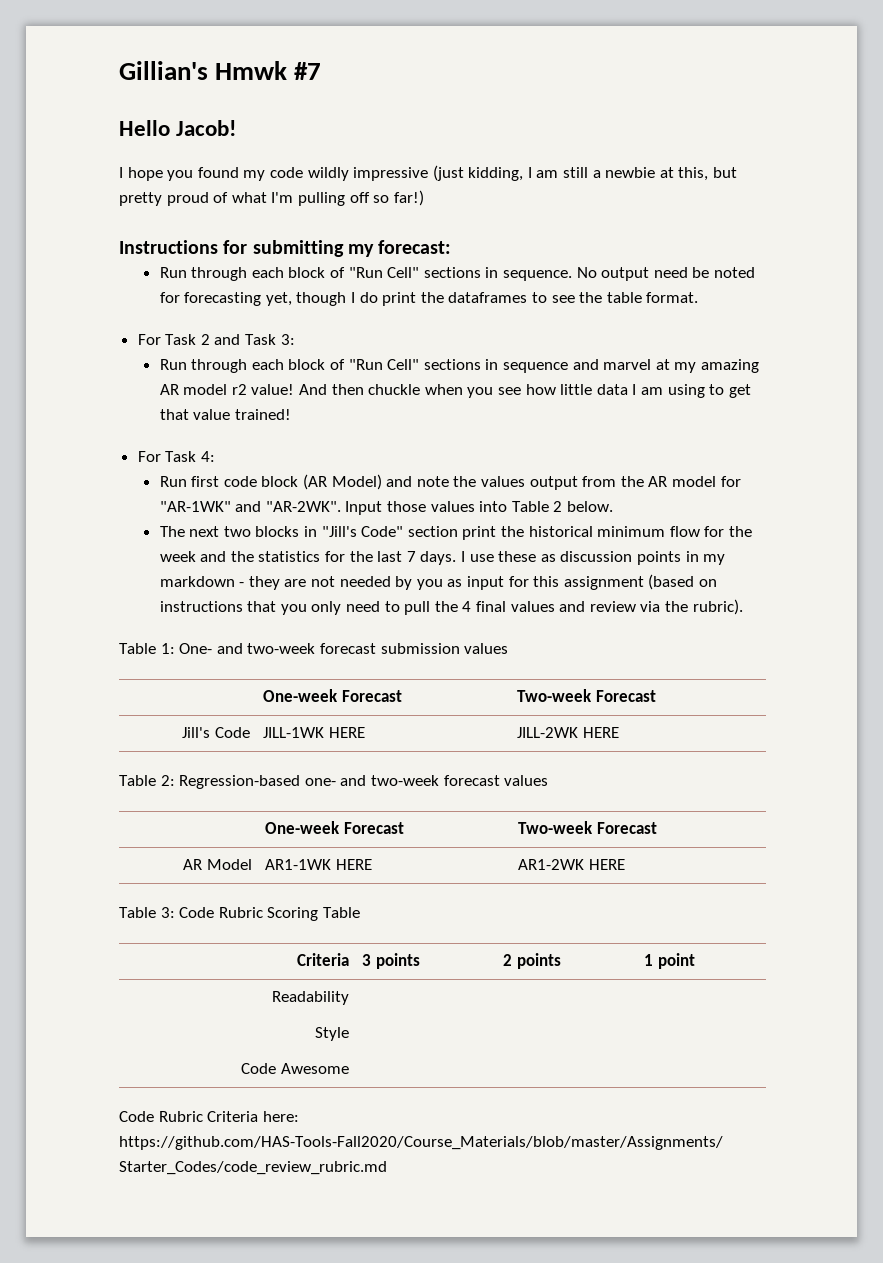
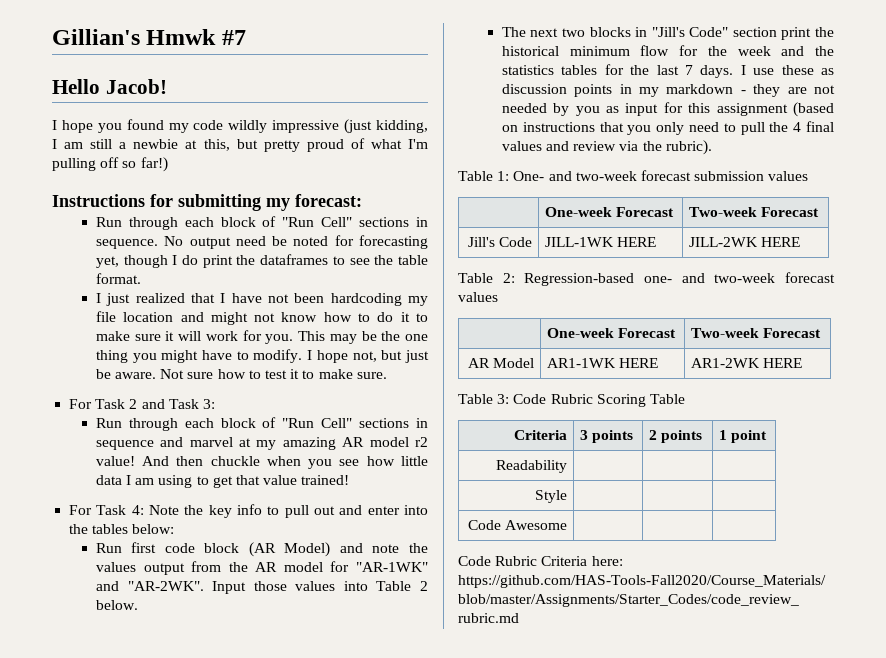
+ I just realized that I have not been hardcoding my file location and might not know how to do it to make sure it will work for you. This may be the one thing you might have to modify. I hope not, but just be aware. Not sure how to test it to make sure.
- For Task 4:
+ For Task 4: Note the key info to pull out and enter into the tables below:
- The next two blocks in "Jill's Code" section print the historical minimum flow for the week and the statistics for the last 7 days.
+ The next two blocks in "Jill's Code" section print the historical minimum flow for the week and the statistics tables for the last 7 days.

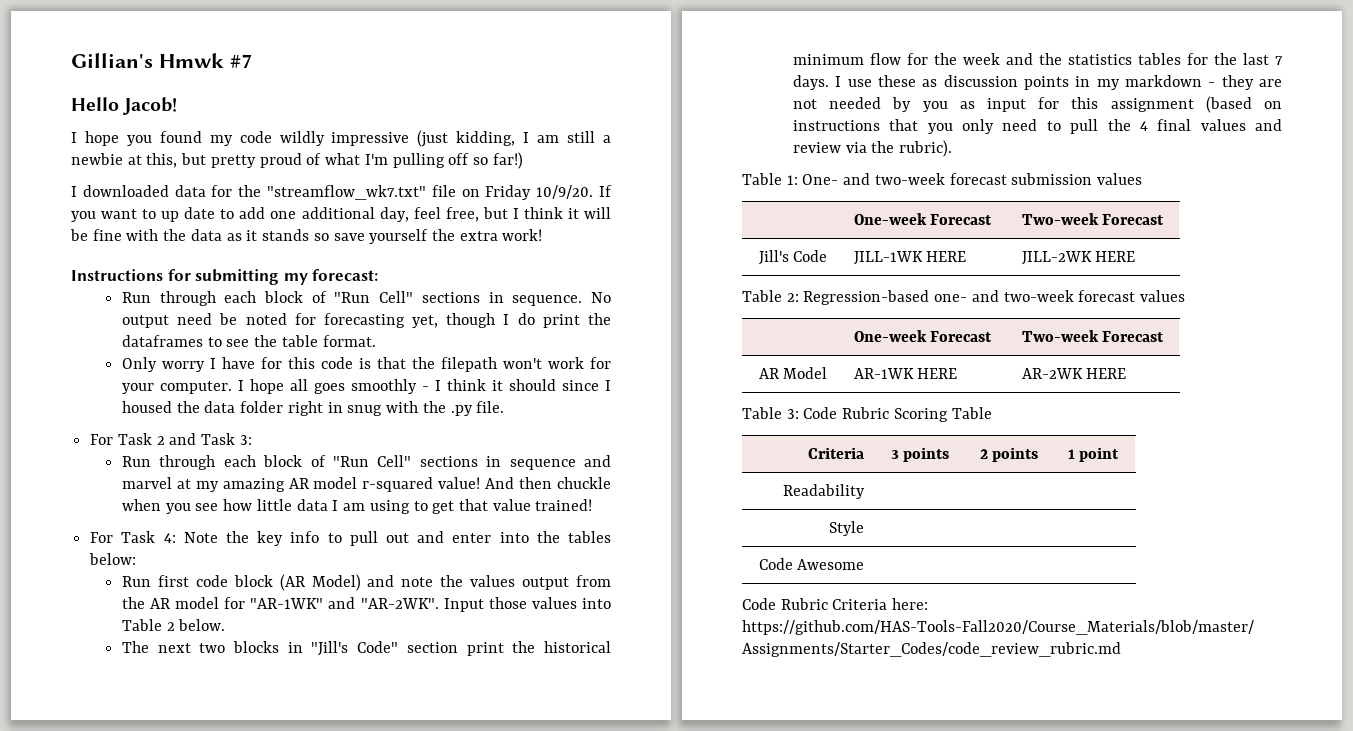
+ I downloaded data for the "streamflow_wk7.txt" file on Friday 10/9/20. If you want to up date to add one additional day, feel free, but I think it will be fine with the data as it stands so save yourself the extra work!
- I just realized that I have not been hardcoding my file location and might not know how to do it to make sure it will work for you. This may be the one thing you might have to modify. I hope not, but just be aware. Not sure how to test it to make sure.
+ Only worry I have for this code is that the filepath won't work for your computer. I hope all goes smoothly - I think it should since I housed the data folder right in snug with the .py file.
- Run through each block of "Run Cell" sections in sequence and marvel at my amazing AR model r2 value!
+ Run through each block of "Run Cell" sections in sequence and marvel at my amazing AR model r-squared value!
- AR Model | AR1-1WK HERE | AR1-2WK HERE
+ AR Model | AR-1WK HERE | AR-2WK HERE

